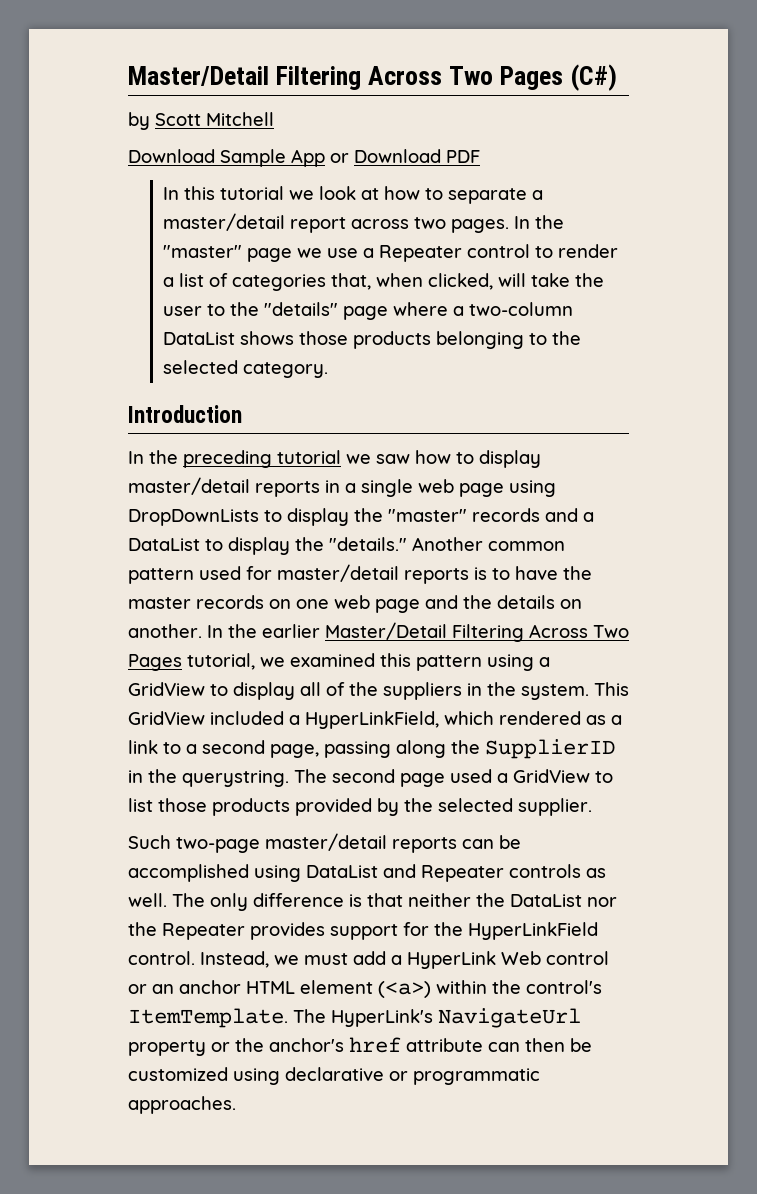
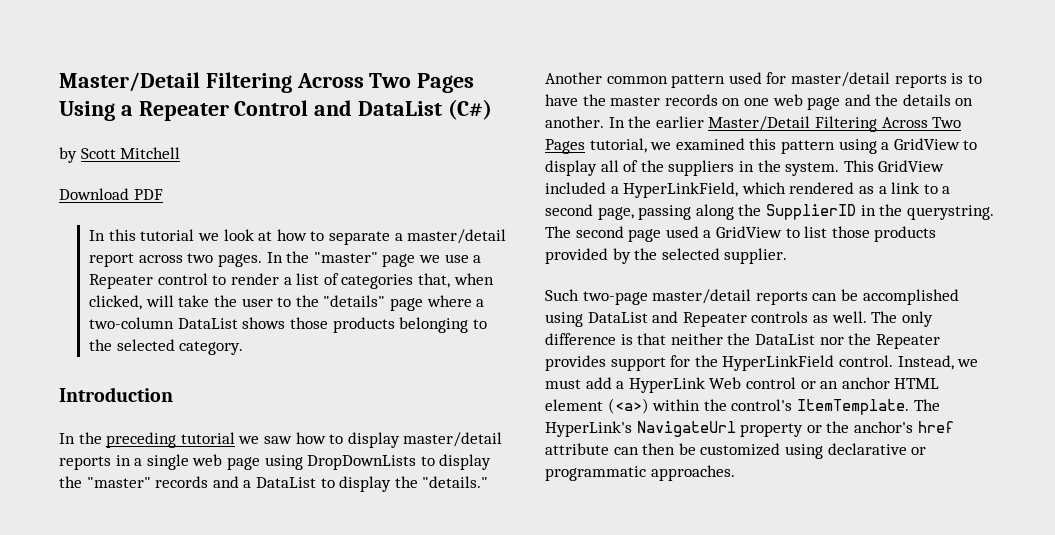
- Master/Detail Filtering Across Two Pages (C#)
+ Master/Detail Filtering Across Two Pages Using a Repeater Control and DataList (C#)
- Download Sample App or Download PDF
+ Download PDF

